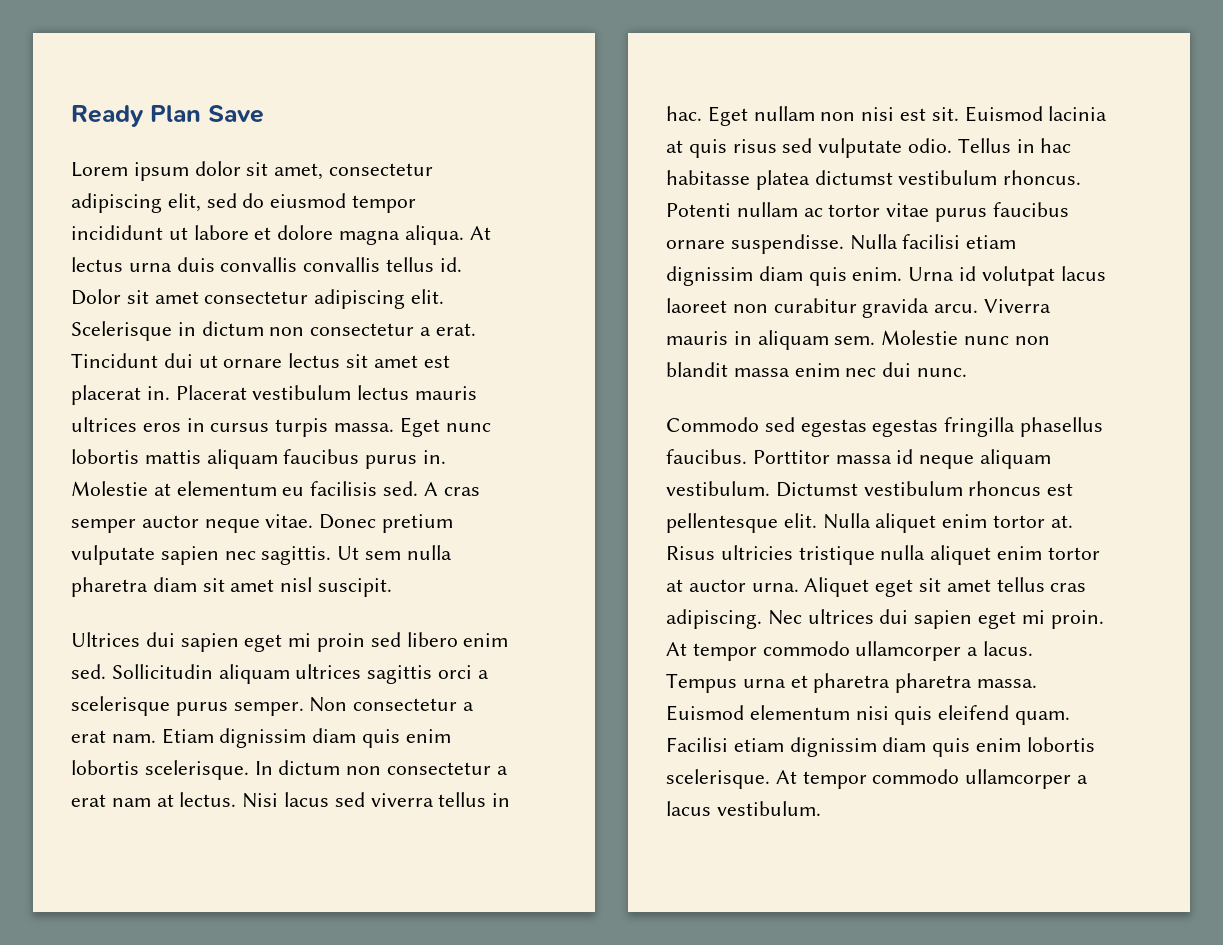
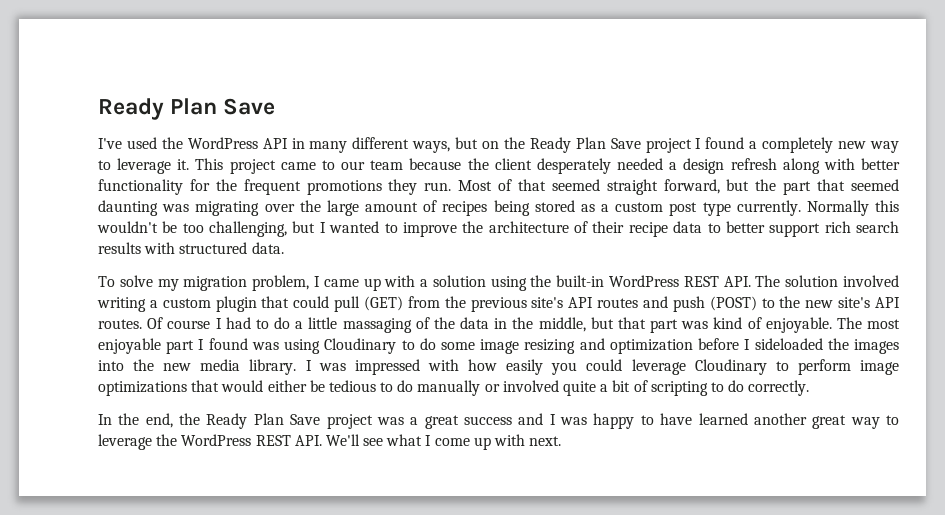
- Lorem ipsum dolor sit amet, consectetur adipiscing elit, sed do eiusmod tempor incididunt ut labore et dolore magna aliqua. At lectus urna duis convallis convallis tellus id. Dolor sit amet consectetur adipiscing elit. Scelerisque in dictum non consectetur a erat. Tincidunt dui ut ornare lectus sit amet est placerat in. Placerat vestibulum lectus mauris ultrices eros in cursus turpis massa. Eget nunc lobortis mattis aliquam faucibus purus in. Molestie at elementum eu facilisis sed. A cras semper auctor neque vitae. Donec pretium vulputate sapien nec sagittis. Ut sem nulla pharetra diam sit amet nisl suscipit.
- Ultrices dui sapien eget mi proin sed libero enim sed. Sollicitudin aliquam ultrices sagittis orci a scelerisque purus semper. Non consectetur a erat nam. Etiam dignissim diam quis enim lobortis scelerisque. In dictum non consectetur a erat nam at lectus. Nisi lacus sed viverra tellus in hac. Eget nullam non nisi est sit. Euismod lacinia at quis risus sed vulputate odio. Tellus in hac habitasse platea dictumst vestibulum rhoncus. Potenti nullam ac tortor vitae purus faucibus ornare suspendisse. Nulla facilisi etiam dignissim diam quis enim. Urna id volutpat lacus laoreet non curabitur gravida arcu. Viverra mauris in aliquam sem. Molestie nunc non blandit massa enim nec dui nunc.
- Commodo sed egestas egestas fringilla phasellus faucibus. Porttitor massa id neque aliquam vestibulum. Dictumst vestibulum rhoncus est pellentesque elit. Nulla aliquet enim tortor at. Risus ultricies tristique nulla aliquet enim tortor at auctor urna. Aliquet eget sit amet tellus cras adipiscing. Nec ultrices dui sapien eget mi proin. At tempor commodo ullamcorper a lacus. Tempus urna et pharetra pharetra massa. Euismod elementum nisi quis eleifend quam. Facilisi etiam dignissim diam quis enim lobortis scelerisque. At tempor commodo ullamcorper a lacus vestibulum.
+ I've used the WordPress API in many different ways, but on the Ready Plan Save project I found a completely new way to leverage it. This project came to our team because the client desperately needed a design refresh along with better functionality for the frequent promotions they run. Most of that seemed straight forward, but the part that seemed daunting was migrating over the large amount of recipes being stored as a custom post type currently. Normally this wouldn't be too challenging, but I wanted to improve the architecture of their recipe data to better support rich search results with structured data.
+ To solve my migration problem, I came up with a solution using the built-in WordPress REST API. The solution involved writing a custom plugin that could pull (GET) from the previous site's API routes and push (POST) to the new site's API routes. Of course I had to do a little massaging of the data in the middle, but that part was kind of enjoyable. The most enjoyable part I found was using Cloudinary to do some image resizing and optimization before I sideloaded the images into the new media library. I was impressed with how easily you could leverage Cloudinary to perform image optimizations that would either be tedious to do manually or involved quite a bit of scripting to do correctly.
+ In the end, the Ready Plan Save project was a great success and I was happy to have learned another great way to leverage the WordPress REST API. We'll see what I come up with next.

